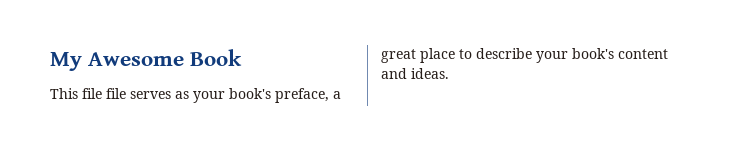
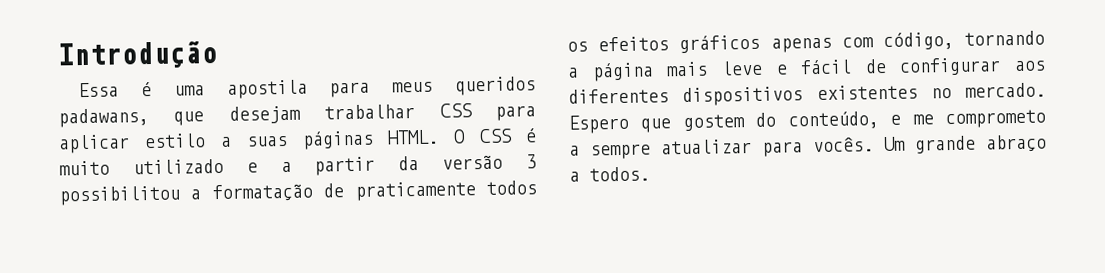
- My Awesome Book
- This file file serves as your book's preface, a great place to describe your book's content and ideas.
+ Introdução
+ Essa é uma apostila para meus queridos padawans, que desejam trabalhar CSS para aplicar estilo a suas páginas HTML. O CSS é muito utilizado e a partir da versão 3 possibilitou a formatação de praticamente todos os efeitos gráficos apenas com código, tornando a página mais leve e fácil de configurar aos diferentes dispositivos existentes no mercado. Espero que gostem do conteúdo, e me comprometo a sempre atualizar para vocês. Um grande abraço a todos.

